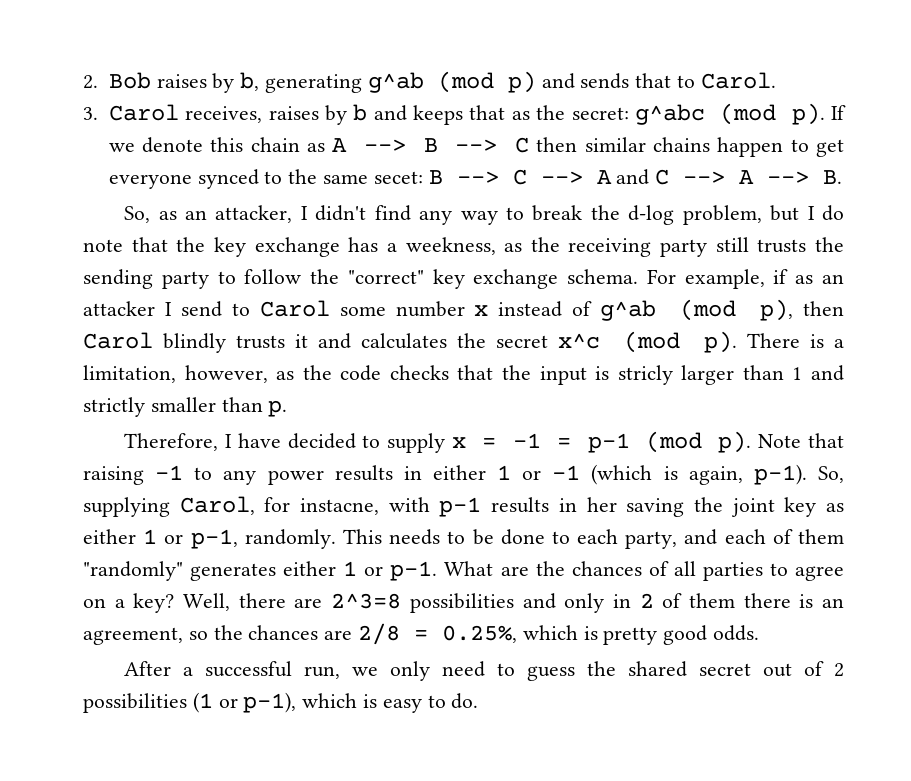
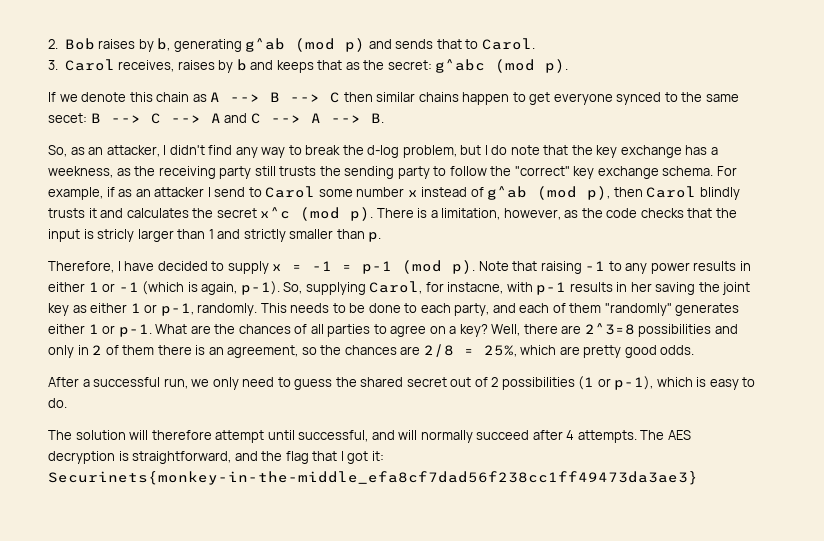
- 3. Carol receives, raises by b and keeps that as the secret: g^abc (mod p). If we denote this chain as A --> B --> C then similar chains happen to get everyone synced to the same secet: B --> C --> A and C --> A --> B.
+ 3. Carol receives, raises by b and keeps that as the secret: g^abc (mod p).
+ If we denote this chain as A --> B --> C then similar chains happen to get everyone synced to the same secet: B --> C --> A and C --> A --> B.
- Well, there are 2^3=8 possibilities and only in 2 of them there is an agreement, so the chances are 2/8 = 0.25%, which is pretty good odds.
+ Well, there are 2^3=8 possibilities and only in 2 of them there is an agreement, so the chances are 2/8 = 25%, which are pretty good odds.
+ The solution will therefore attempt until successful, and will normally succeed after 4 attempts. The AES decryption is straightforward, and the flag that I got it: Securinets{monkey-in-the-middle_efa8cf7dad56f238cc1ff49473da3ae3}

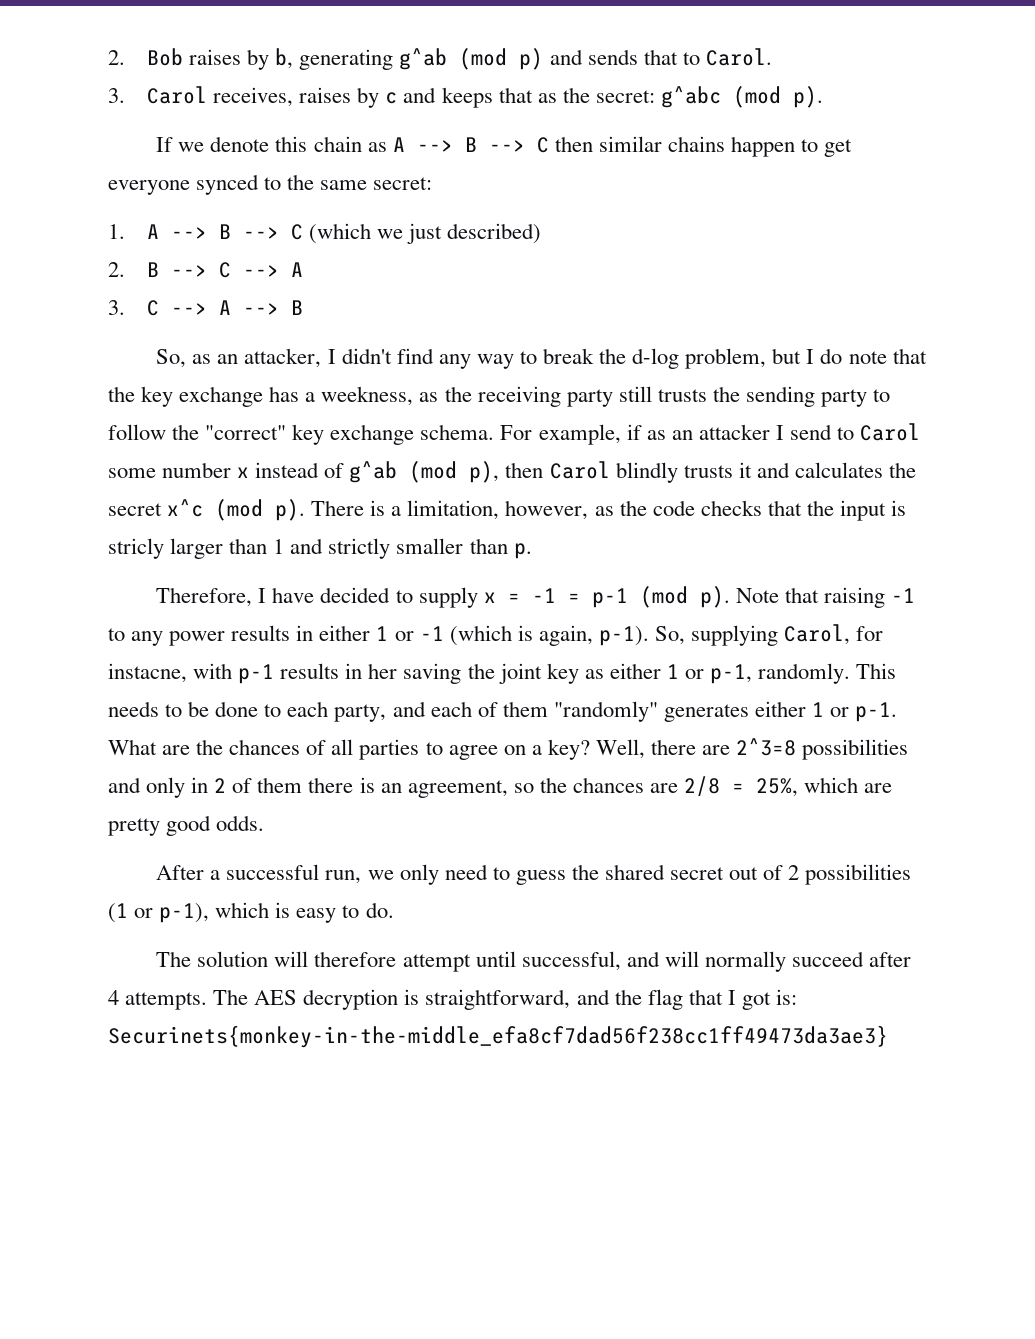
- 3. Carol receives, raises by b and keeps that as the secret: g^abc (mod p).
+ 3. Carol receives, raises by c and keeps that as the secret: g^abc (mod p).
- If we denote this chain as A --> B --> C then similar chains happen to get everyone synced to the same secet: B --> C --> A and C --> A --> B.
+ If we denote this chain as A --> B --> C then similar chains happen to get everyone synced to the same secret:
+ 1. A --> B --> C (which we just described)
+ 2. B --> C --> A
+ 3. C --> A --> B
- The AES decryption is straightforward, and the flag that I got it: Securinets{monkey-in-the-middle_efa8cf7dad56f238cc1ff49473da3ae3}
+ The AES decryption is straightforward, and the flag that I got is: Securinets{monkey-in-the-middle_efa8cf7dad56f238cc1ff49473da3ae3}

